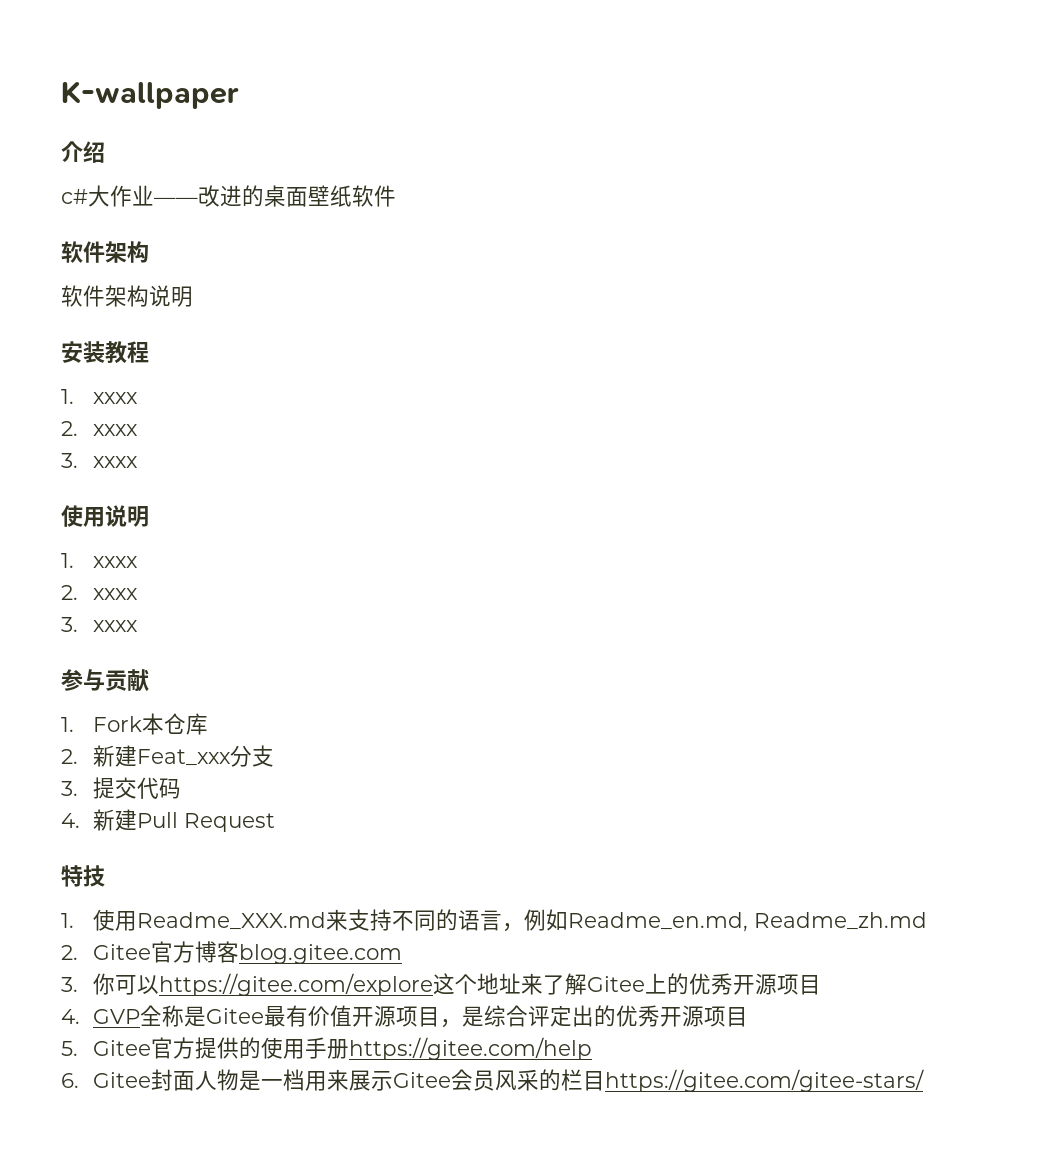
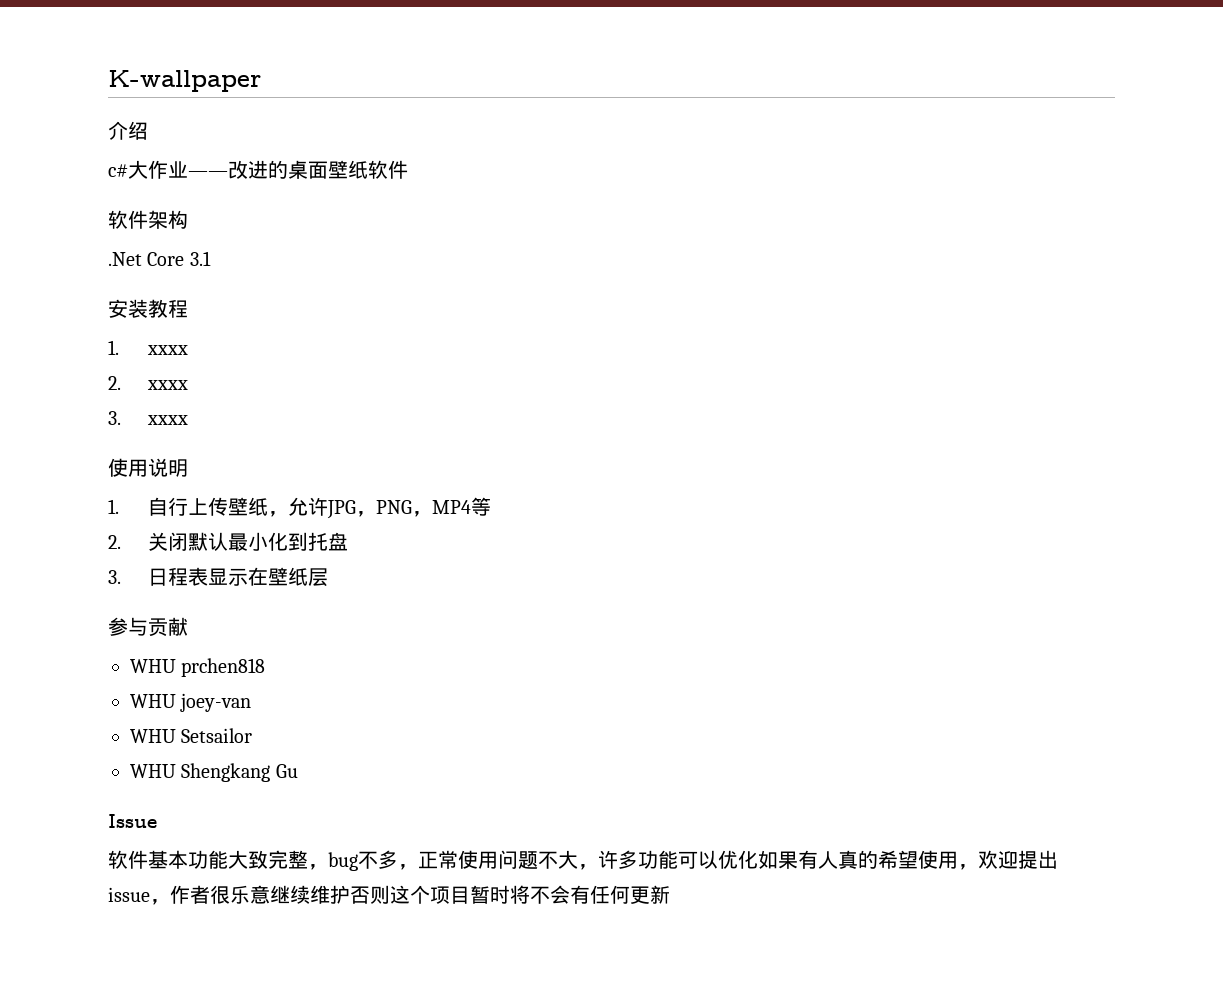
- 软件架构说明
+ .Net Core 3.1
  使用说明
- 1. xxxx
- 2. xxxx
- 3. xxxx
+ 1.自行上传壁纸，允许JPG，PNG，MP4等
+ 2.关闭默认最小化到托盘
+ 3.日程表显示在壁纸层
  参与贡献
- 1. Fork本仓库
- 2.新建Feat_xxx分支
- 3.提交代码
- 4.新建Pull Request
- 特技
- 1.使用Readme_XXX.md来支持不同的语言，例如Readme_en.md, Readme_zh.md
- 2. Gitee官方博客blog.gitee.com
- 3.你可以https://gitee.com/explore这个地址来了解Gitee上的优秀开源项目
- 4. GVP全称是Gitee最有价值开源项目，是综合评定出的优秀开源项目
- 5. Gitee官方提供的使用手册https://gitee.com/help
- 6. Gitee封面人物是一档用来展示Gitee会员风采的栏目https://gitee.com/gitee-stars/
+ WHU prchen818
+ WHU joey-van
+ WHU Setsailor
+ WHU Shengkang Gu
+ Issue
+ 软件基本功能大致完整，bug不多，正常使用问题不大，许多功能可以优化如果有人真的希望使用，欢迎提出issue，作者很乐意继续维护否则这个项目暂时将不会有任何更新

